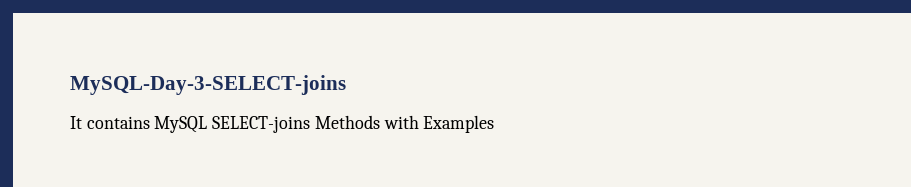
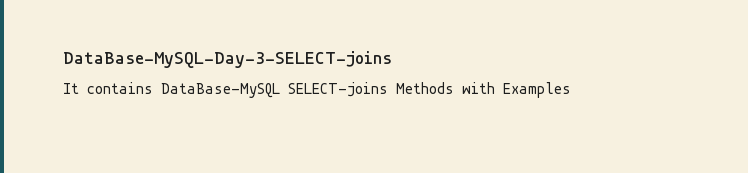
- MySQL-Day-3-SELECT-joins
+ DataBase-MySQL-Day-3-SELECT-joins
- It contains MySQL SELECT-joins Methods with Examples
+ It contains DataBase-MySQL SELECT-joins Methods with Examples

